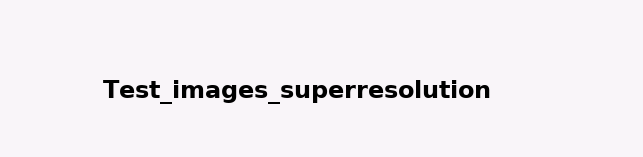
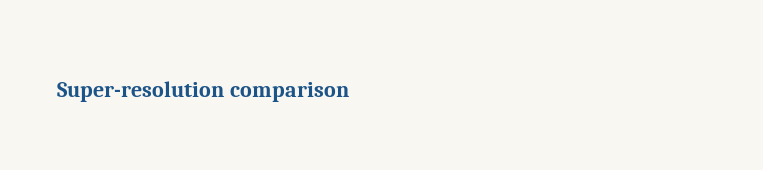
- Test_images_superresolution
+ Super-resolution comparison

